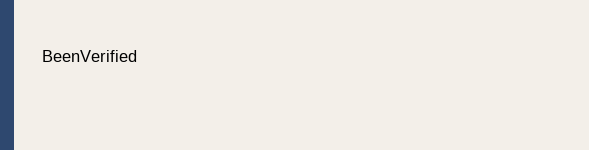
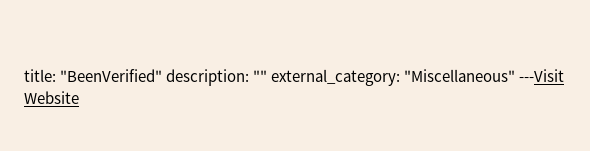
- BeenVerified
+ title: "BeenVerified" description: "" external_category: "Miscellaneous" ---Visit Website

